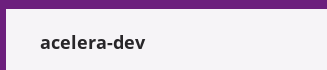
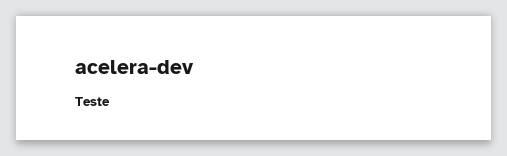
+ Teste

